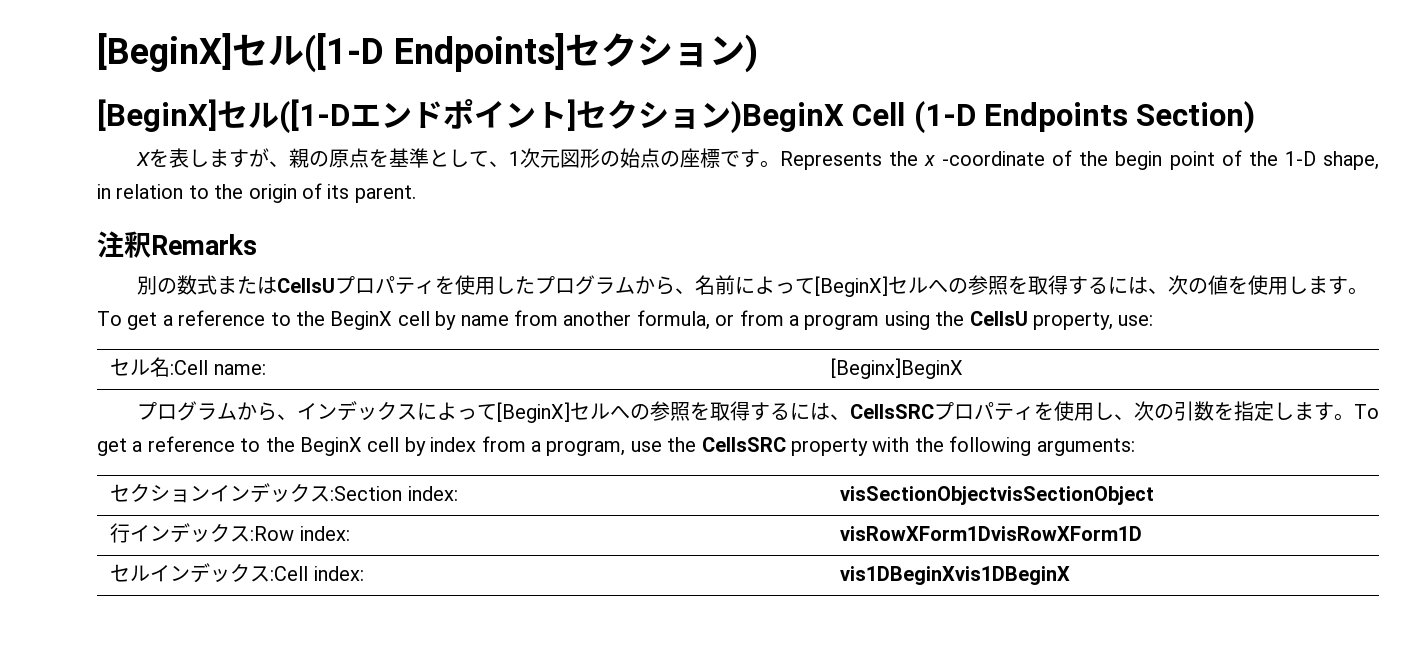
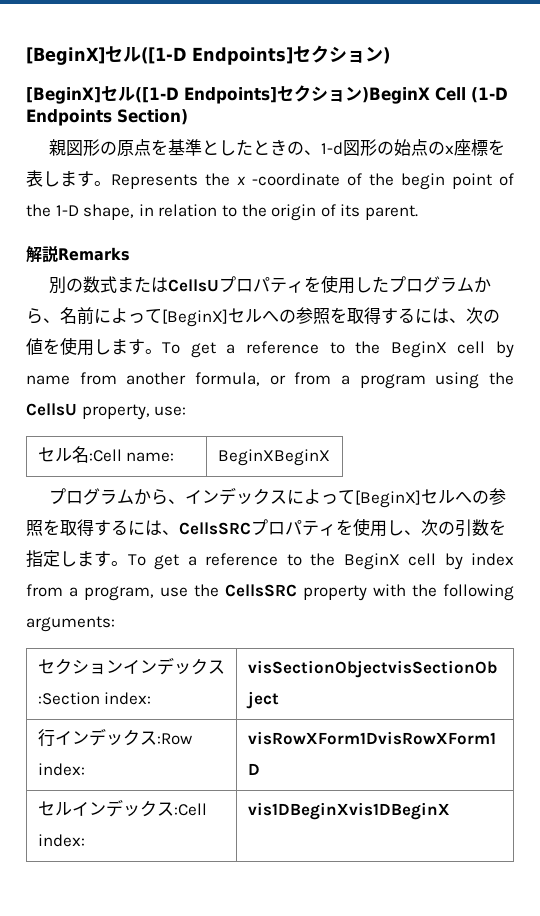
- [BeginX]セル([1-Dエンドポイント]セクション)BeginX Cell (1-D Endpoints Section)
+ [BeginX]セル([1-D Endpoints]セクション)BeginX Cell (1-D Endpoints Section)
- Xを表しますが、親の原点を基準として、1次元図形の始点の座標です。
+ 親図形の原点を基準としたときの、1-d図形の始点のx座標を表します。
- 注釈Remarks
+ 解説Remarks
- セル名:Cell name: | [Beginx]BeginX
+ セル名:Cell name: | BeginXBeginX

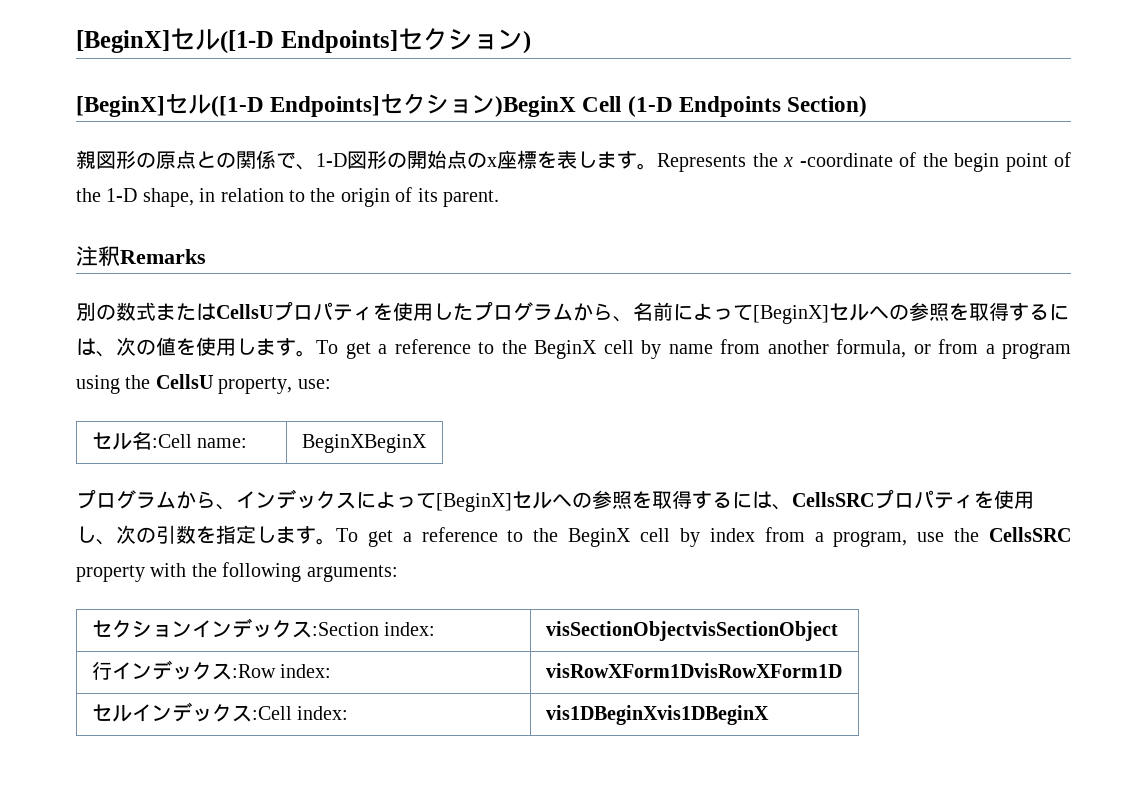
- 親図形の原点を基準としたときの、1-d図形の始点のx座標を表します。
+ 親図形の原点との関係で、1-D図形の開始点のx座標を表します。
- 解説Remarks
+ 注釈Remarks

